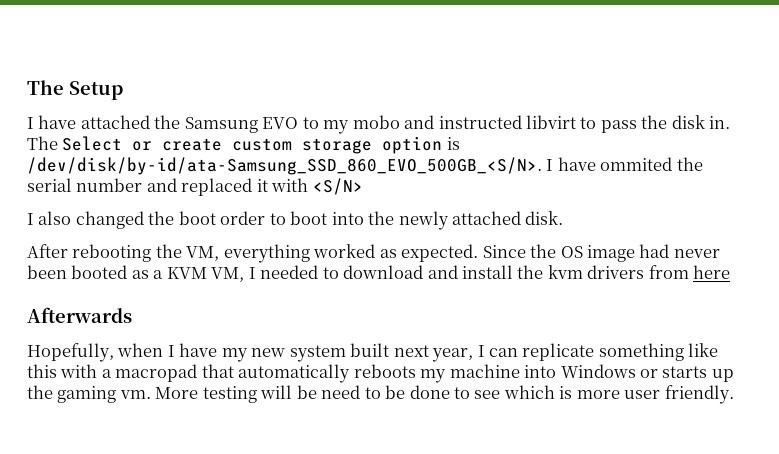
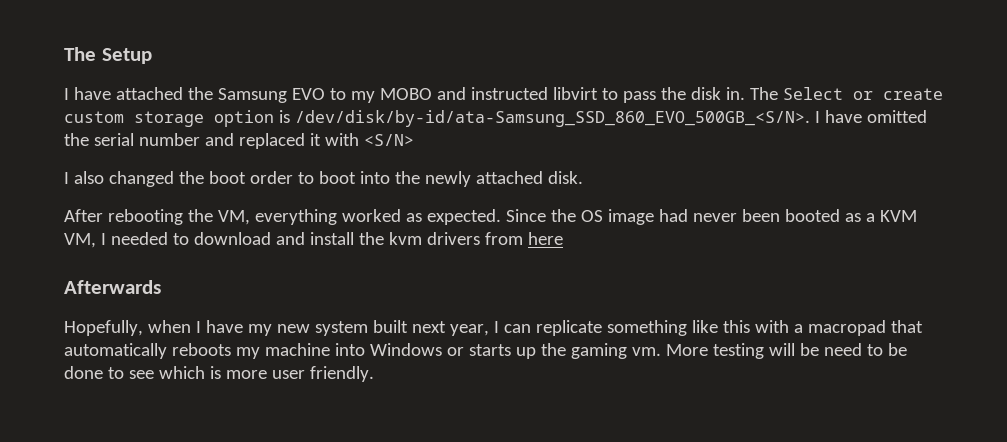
- I have attached the Samsung EVO to my mobo and instructed libvirt to pass the disk in.
+ I have attached the Samsung EVO to my MOBO and instructed libvirt to pass the disk in.
- I have ommited the serial number and replaced it with <S/N>
+ I have omitted the serial number and replaced it with <S/N>

